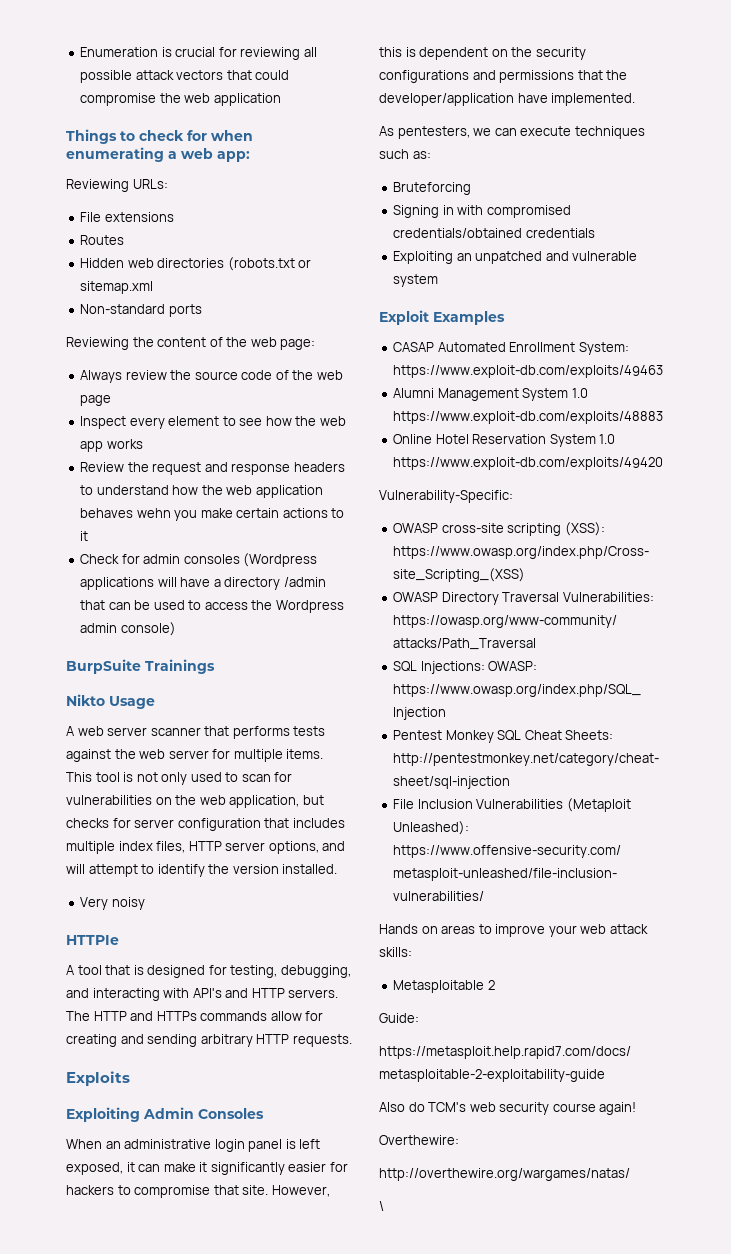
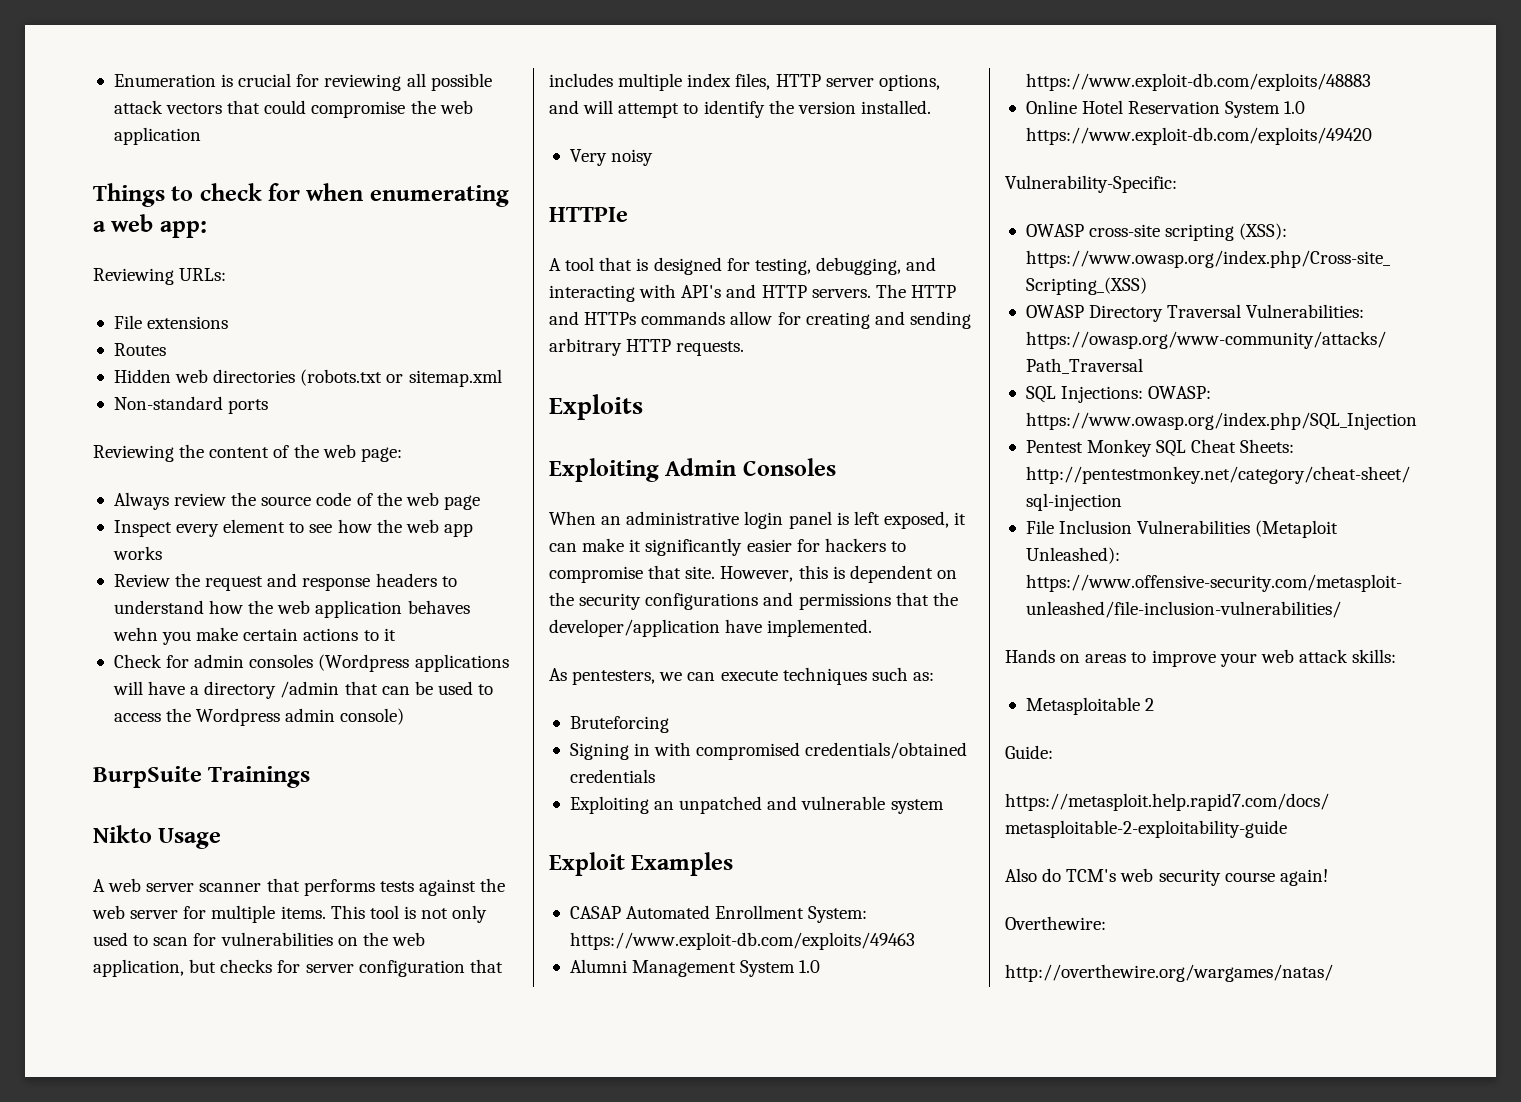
- \

